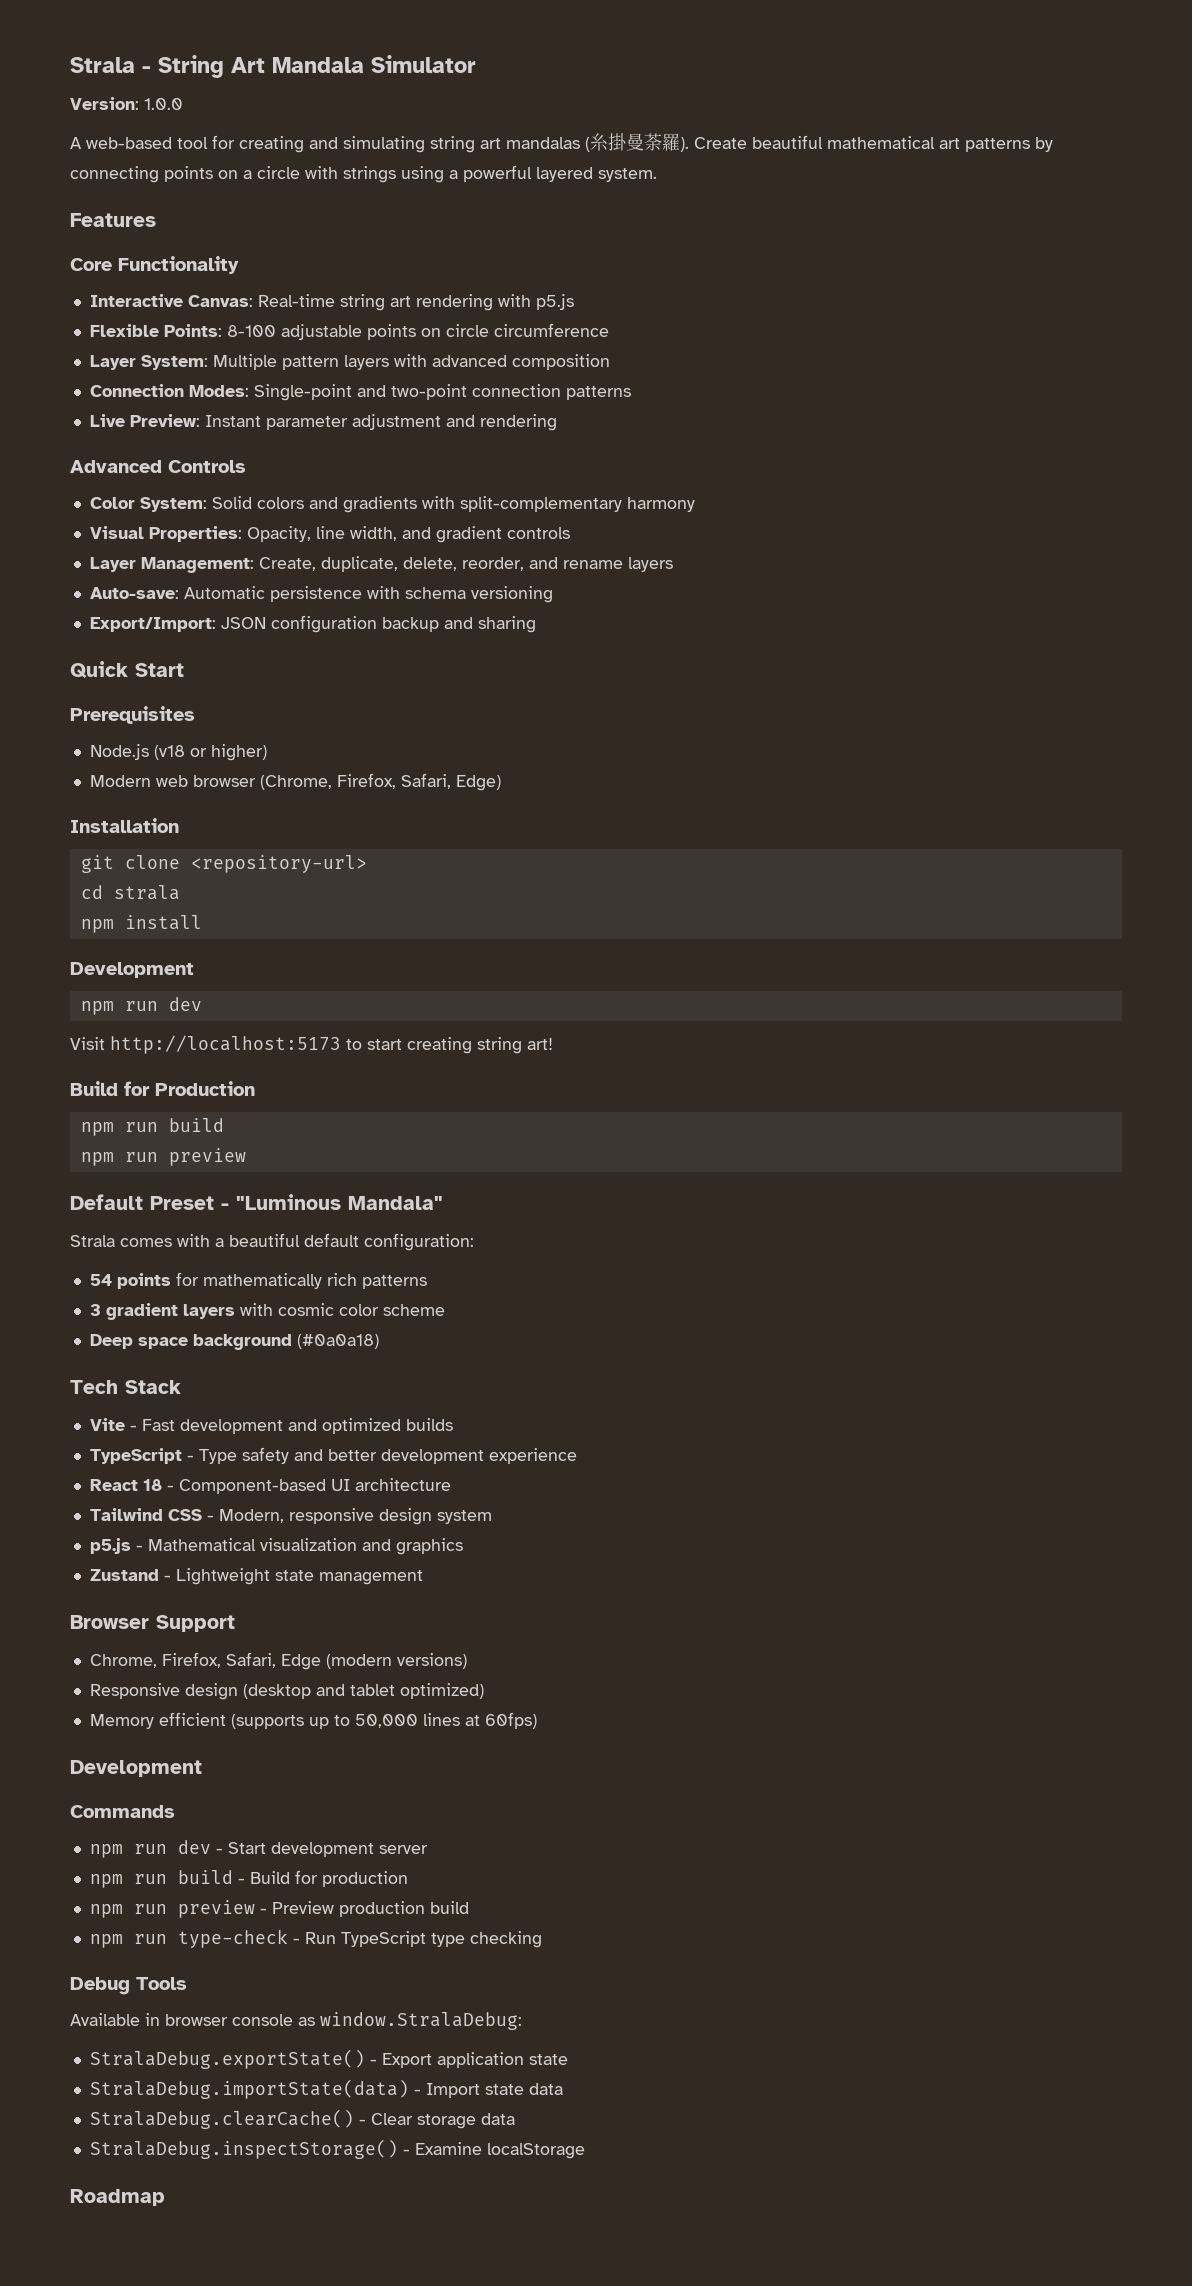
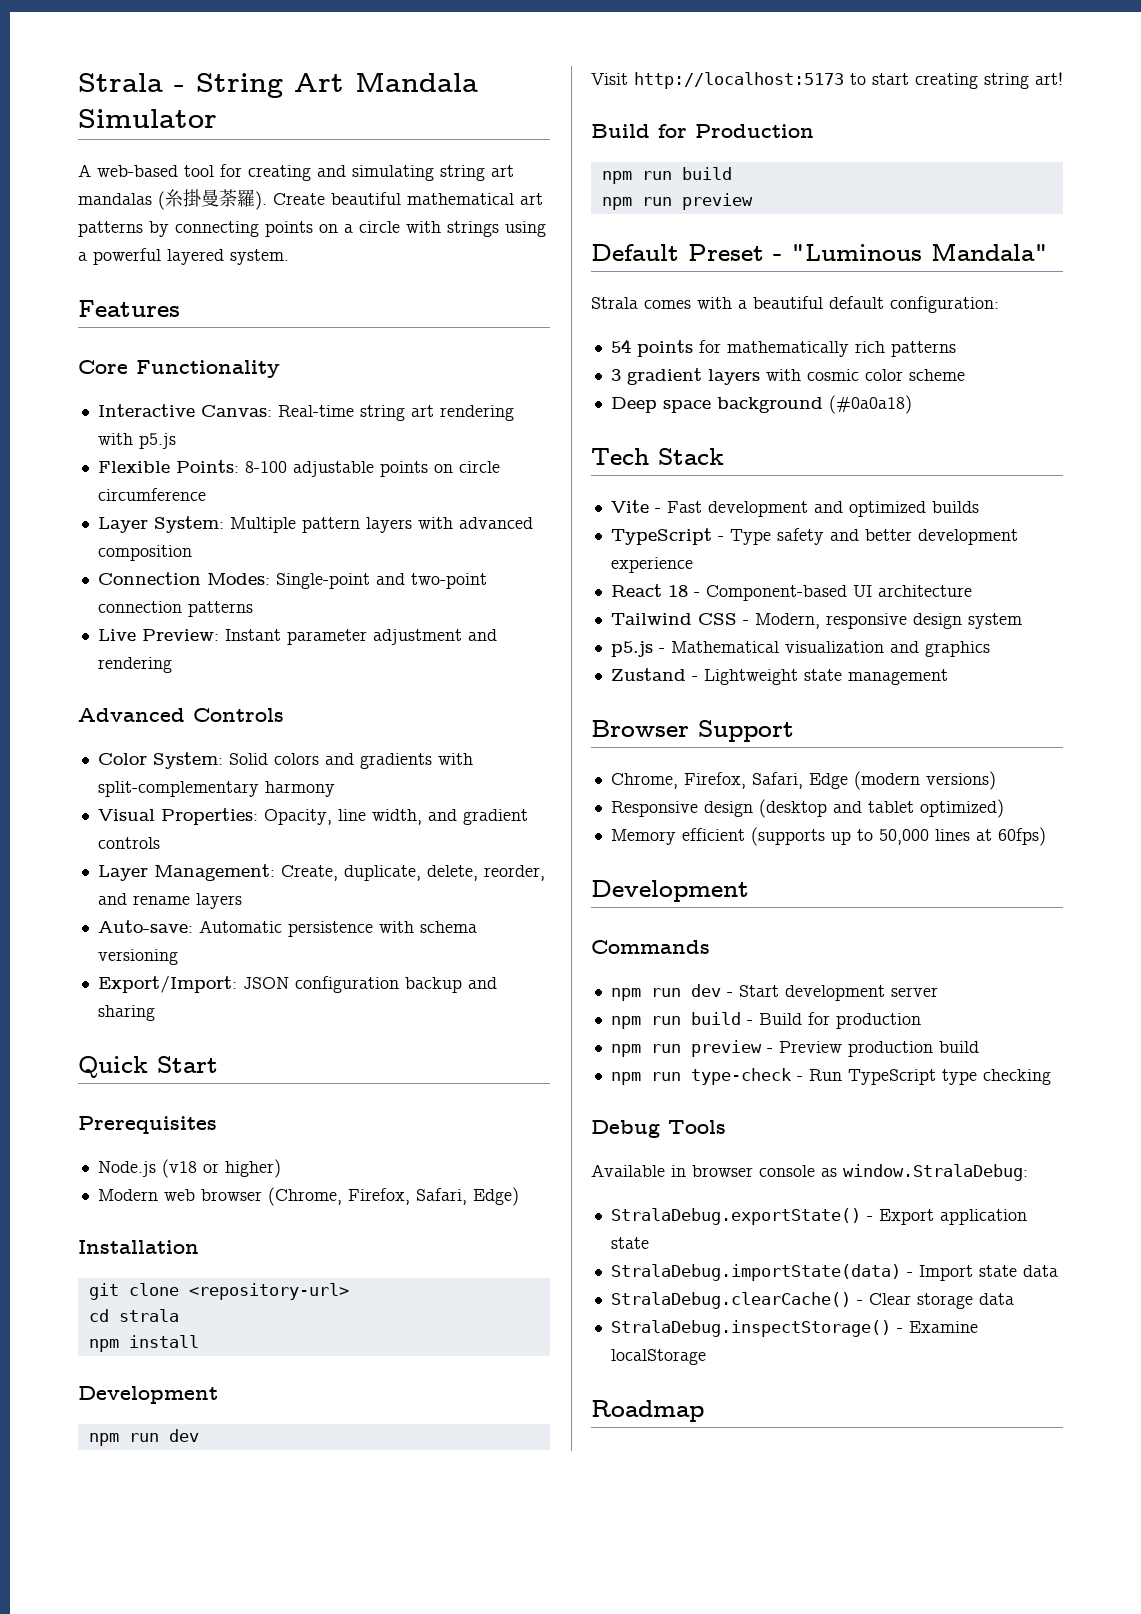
- Version: 1.0.0

